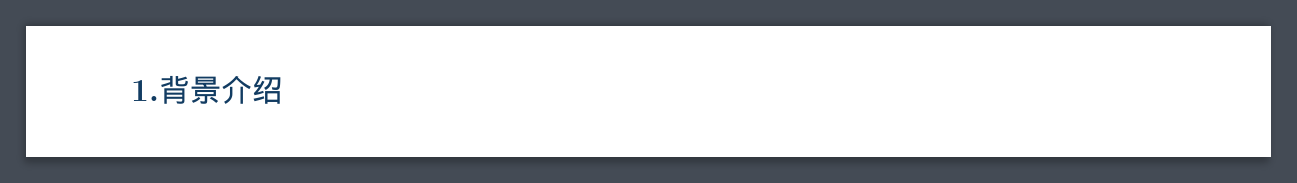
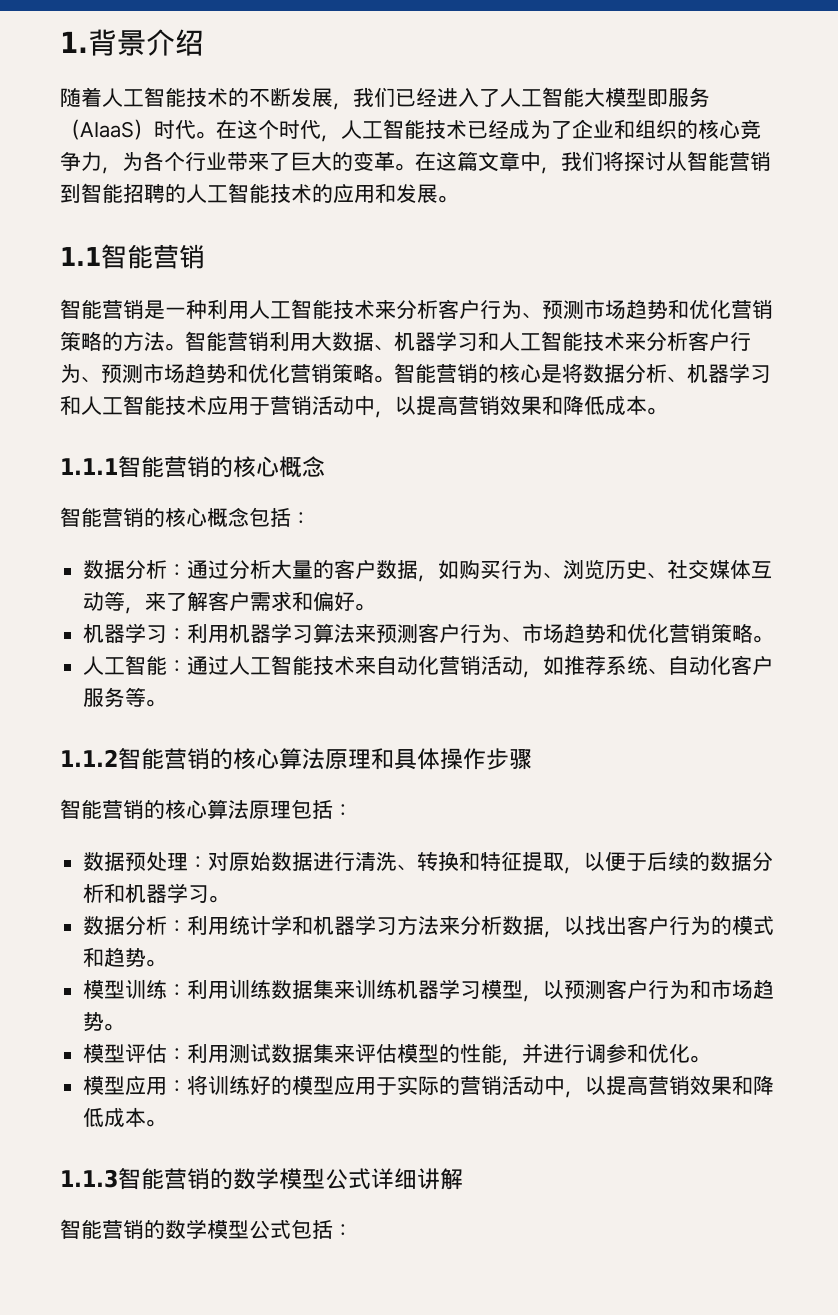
+ 随着人工智能技术的不断发展，我们已经进入了人工智能大模型即服务（AIaaS）时代。在这个时代，人工智能技术已经成为了企业和组织的核心竞争力，为各个行业带来了巨大的变革。在这篇文章中，我们将探讨从智能营销到智能招聘的人工智能技术的应用和发展。
+ 1.1智能营销
+ 智能营销是一种利用人工智能技术来分析客户行为、预测市场趋势和优化营销策略的方法。智能营销利用大数据、机器学习和人工智能技术来分析客户行为、预测市场趋势和优化营销策略。智能营销的核心是将数据分析、机器学习和人工智能技术应用于营销活动中，以提高营销效果和降低成本。
+ 1.1.1智能营销的核心概念
+ 智能营销的核心概念包括：
+ 数据分析：通过分析大量的客户数据，如购买行为、浏览历史、社交媒体互动等，来了解客户需求和偏好。
+ 机器学习：利用机器学习算法来预测客户行为、市场趋势和优化营销策略。
+ 人工智能：通过人工智能技术来自动化营销活动，如推荐系统、自动化客户服务等。
+ 1.1.2智能营销的核心算法原理和具体操作步骤
+ 智能营销的核心算法原理包括：
+ 数据预处理：对原始数据进行清洗、转换和特征提取，以便于后续的数据分析和机器学习。
+ 数据分析：利用统计学和机器学习方法来分析数据，以找出客户行为的模式和趋势。
+ 模型训练：利用训练数据集来训练机器学习模型，以预测客户行为和市场趋势。
+ 模型评估：利用测试数据集来评估模型的性能，并进行调参和优化。
+ 模型应用：将训练好的模型应用于实际的营销活动中，以提高营销效果和降低成本。
+ 1.1.3智能营销的数学模型公式详细讲解
+ 智能营销的数学模型公式包括：

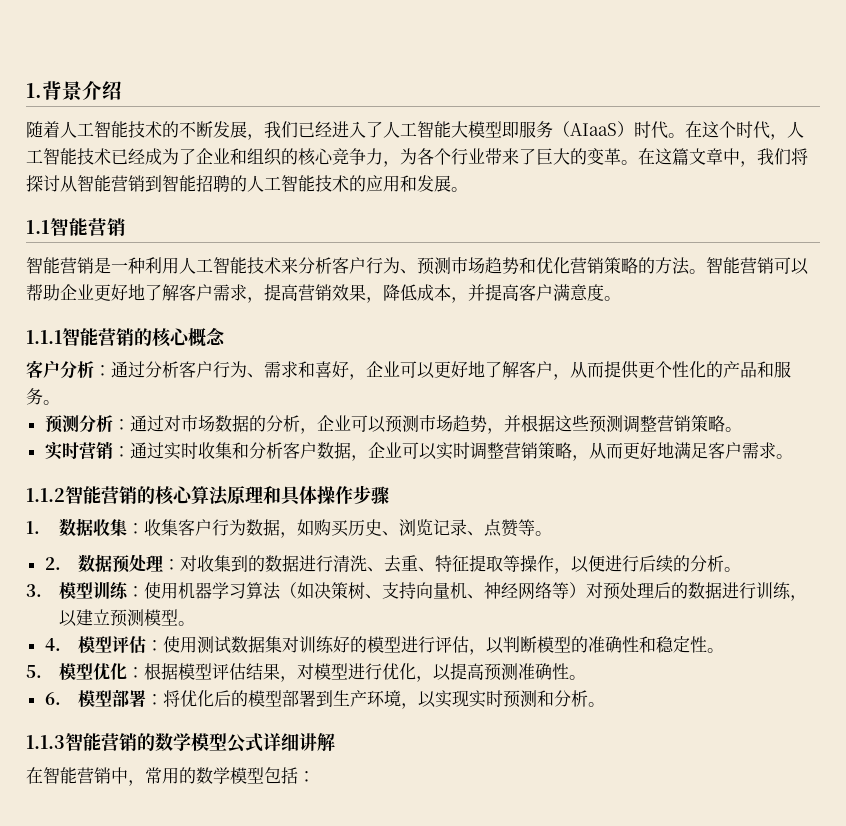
- 智能营销利用大数据、机器学习和人工智能技术来分析客户行为、预测市场趋势和优化营销策略。智能营销的核心是将数据分析、机器学习和人工智能技术应用于营销活动中，以提高营销效果和降低成本。
+ 智能营销可以帮助企业更好地了解客户需求，提高营销效果，降低成本，并提高客户满意度。
- 智能营销的核心概念包括：
- 数据分析：通过分析大量的客户数据，如购买行为、浏览历史、社交媒体互动等，来了解客户需求和偏好。
- 机器学习：利用机器学习算法来预测客户行为、市场趋势和优化营销策略。
- 人工智能：通过人工智能技术来自动化营销活动，如推荐系统、自动化客户服务等。
+ 客户分析：通过分析客户行为、需求和喜好，企业可以更好地了解客户，从而提供更个性化的产品和服务。
+ 预测分析：通过对市场数据的分析，企业可以预测市场趋势，并根据这些预测调整营销策略。
+ 实时营销：通过实时收集和分析客户数据，企业可以实时调整营销策略，从而更好地满足客户需求。
- 智能营销的核心算法原理包括：
- 数据预处理：对原始数据进行清洗、转换和特征提取，以便于后续的数据分析和机器学习。
- 数据分析：利用统计学和机器学习方法来分析数据，以找出客户行为的模式和趋势。
- 模型训练：利用训练数据集来训练机器学习模型，以预测客户行为和市场趋势。
- 模型评估：利用测试数据集来评估模型的性能，并进行调参和优化。
- 模型应用：将训练好的模型应用于实际的营销活动中，以提高营销效果和降低成本。
+ 1.数据收集：收集客户行为数据，如购买历史、浏览记录、点赞等。
+ 2.数据预处理：对收集到的数据进行清洗、去重、特征提取等操作，以便进行后续的分析。
+ 3.模型训练：使用机器学习算法（如决策树、支持向量机、神经网络等）对预处理后的数据进行训练，以建立预测模型。
+ 4.模型评估：使用测试数据集对训练好的模型进行评估，以判断模型的准确性和稳定性。
+ 5.模型优化：根据模型评估结果，对模型进行优化，以提高预测准确性。
+ 6.模型部署：将优化后的模型部署到生产环境，以实现实时预测和分析。
- 智能营销的数学模型公式包括：
+ 在智能营销中，常用的数学模型包括：

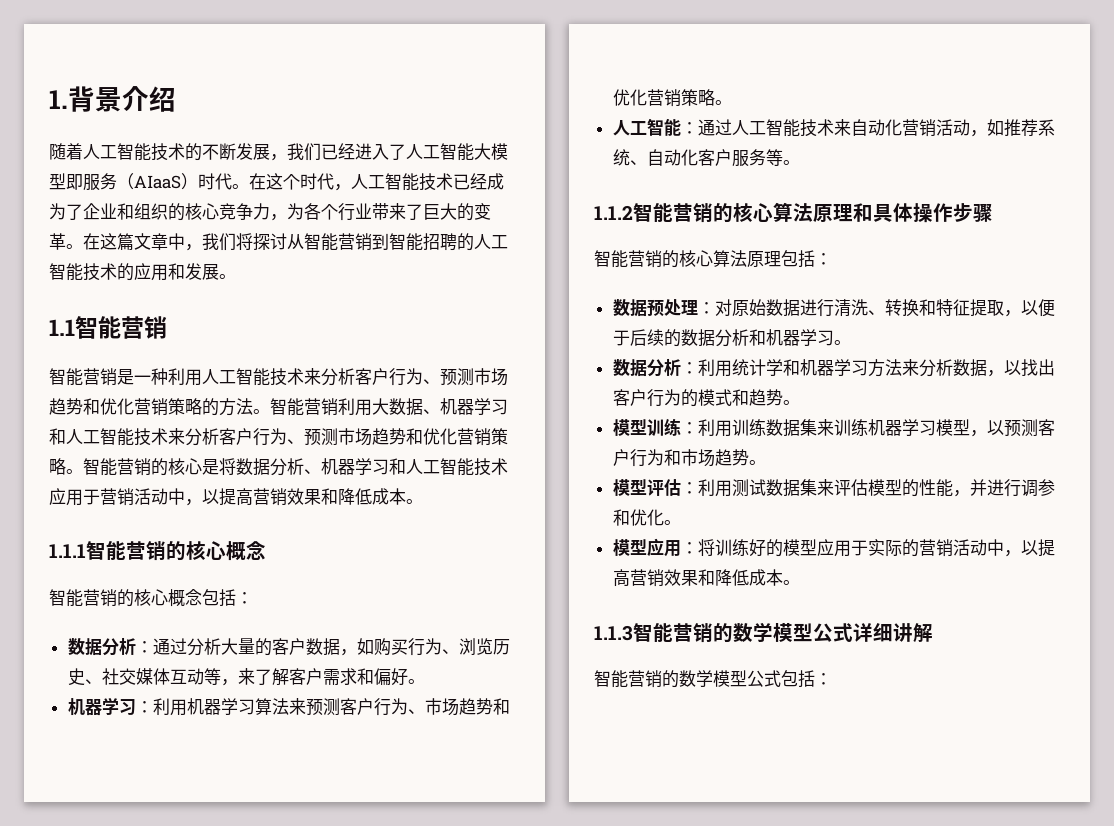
- 智能营销可以帮助企业更好地了解客户需求，提高营销效果，降低成本，并提高客户满意度。
+ 智能营销利用大数据、机器学习和人工智能技术来分析客户行为、预测市场趋势和优化营销策略。智能营销的核心是将数据分析、机器学习和人工智能技术应用于营销活动中，以提高营销效果和降低成本。
- 客户分析：通过分析客户行为、需求和喜好，企业可以更好地了解客户，从而提供更个性化的产品和服务。
- 预测分析：通过对市场数据的分析，企业可以预测市场趋势，并根据这些预测调整营销策略。
- 实时营销：通过实时收集和分析客户数据，企业可以实时调整营销策略，从而更好地满足客户需求。
+ 智能营销的核心概念包括：
+ 数据分析：通过分析大量的客户数据，如购买行为、浏览历史、社交媒体互动等，来了解客户需求和偏好。
+ 机器学习：利用机器学习算法来预测客户行为、市场趋势和优化营销策略。
+ 人工智能：通过人工智能技术来自动化营销活动，如推荐系统、自动化客户服务等。
- 1.数据收集：收集客户行为数据，如购买历史、浏览记录、点赞等。
- 2.数据预处理：对收集到的数据进行清洗、去重、特征提取等操作，以便进行后续的分析。
- 3.模型训练：使用机器学习算法（如决策树、支持向量机、神经网络等）对预处理后的数据进行训练，以建立预测模型。
- 4.模型评估：使用测试数据集对训练好的模型进行评估，以判断模型的准确性和稳定性。
- 5.模型优化：根据模型评估结果，对模型进行优化，以提高预测准确性。
- 6.模型部署：将优化后的模型部署到生产环境，以实现实时预测和分析。
+ 智能营销的核心算法原理包括：
+ 数据预处理：对原始数据进行清洗、转换和特征提取，以便于后续的数据分析和机器学习。
+ 数据分析：利用统计学和机器学习方法来分析数据，以找出客户行为的模式和趋势。
+ 模型训练：利用训练数据集来训练机器学习模型，以预测客户行为和市场趋势。
+ 模型评估：利用测试数据集来评估模型的性能，并进行调参和优化。
+ 模型应用：将训练好的模型应用于实际的营销活动中，以提高营销效果和降低成本。
- 在智能营销中，常用的数学模型包括：
+ 智能营销的数学模型公式包括：

